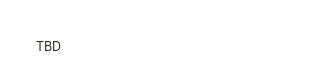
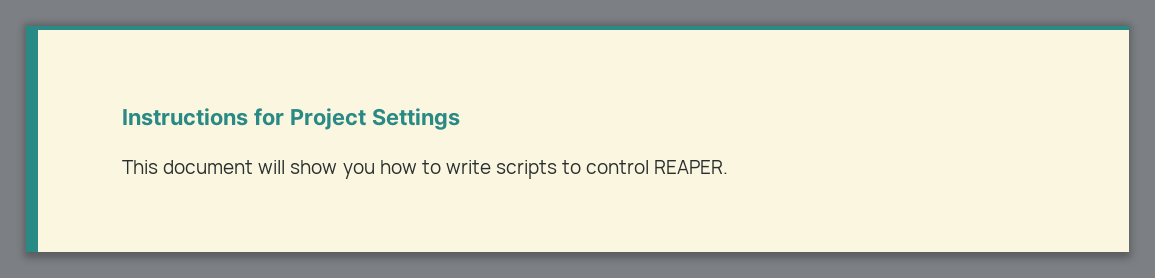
- TBD
+ Instructions for Project Settings
+ This document will show you how to write scripts to control REAPER.

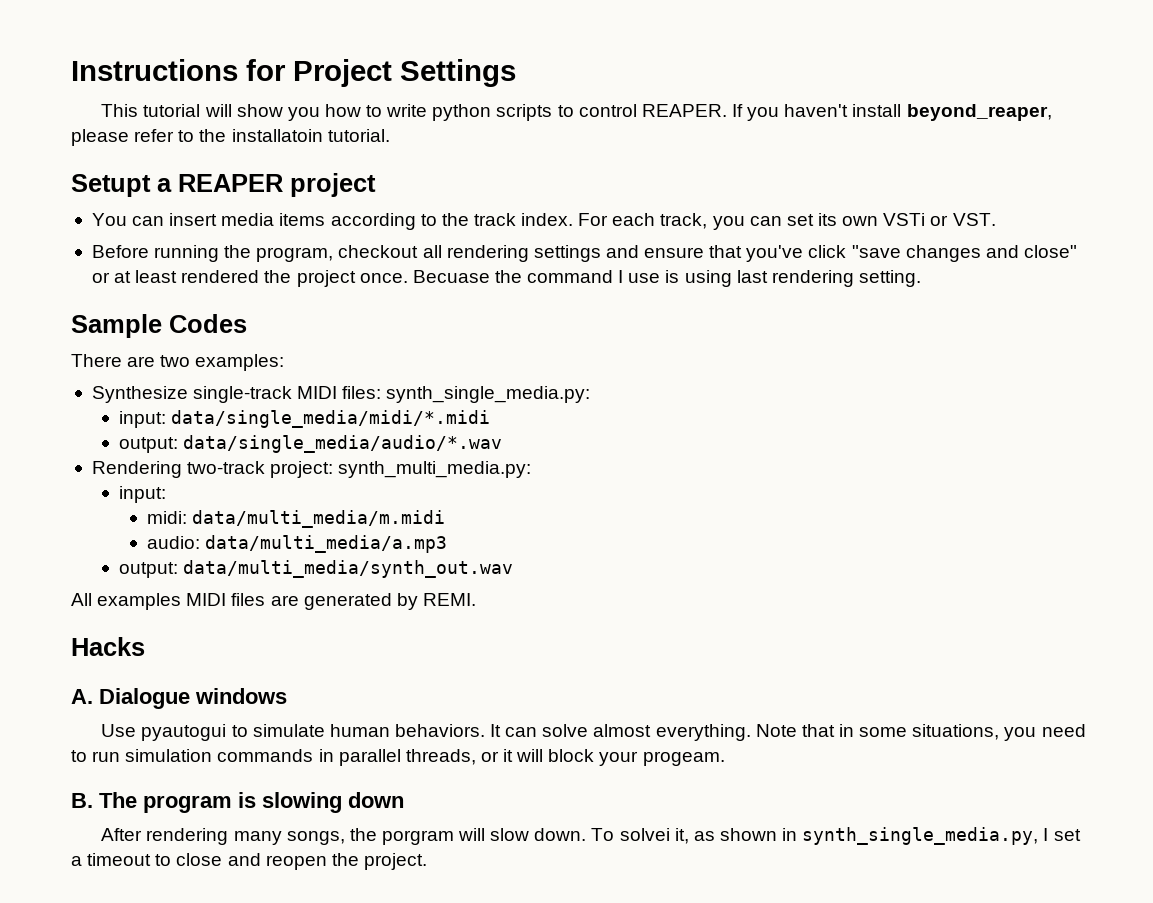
- This document will show you how to write scripts to control REAPER.
+ This tutorial will show you how to write python scripts to control REAPER.
+ If you haven't install beyond_reaper, please refer to the installatoin tutorial.
+ Setupt a REAPER project
+ You can insert media items according to the track index. For each track, you can set its own VSTi or VST.
+ Before running the program, checkout all rendering settings and ensure that you've click "save changes and close" or at least rendered the project once. Becuase the command I use is using last rendering setting.
+ Sample Codes
+ There are two examples:
+ Synthesize single-track MIDI files: synth_single_media.py:
+ input: data/single_media/midi/*.midi
+ output: data/single_media/audio/*.wav
+ Rendering two-track project: synth_multi_media.py:
+ input:
+ midi: data/multi_media/m.midi
+ audio: data/multi_media/a.mp3
+ output: data/multi_media/synth_out.wav
+ All examples MIDI files are generated by REMI.
+ Hacks
+ A. Dialogue windows
+ Use pyautogui to simulate human behaviors. It can solve almost everything. Note that in some situations, you need to run simulation commands in parallel threads, or it will block your progeam.
+ B. The program is slowing down
+ After rendering many songs, the porgram will slow down. To solvei it, as shown in synth_single_media.py, I set a timeout to close and reopen the project.

